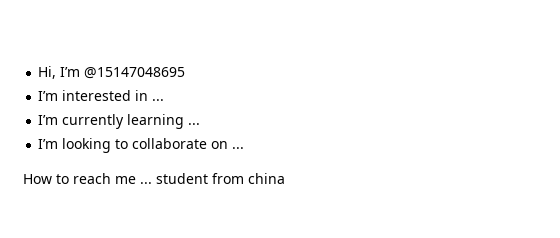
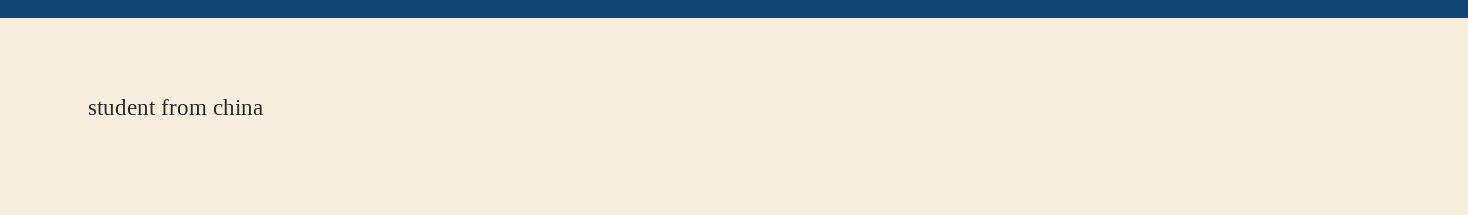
- Hi, I’m @15147048695
- I’m interested in ...
- I’m currently learning ...
- I’m looking to collaborate on ...
- How to reach me ... student from china
+ student from china

